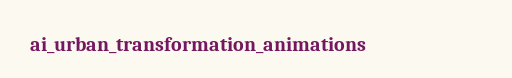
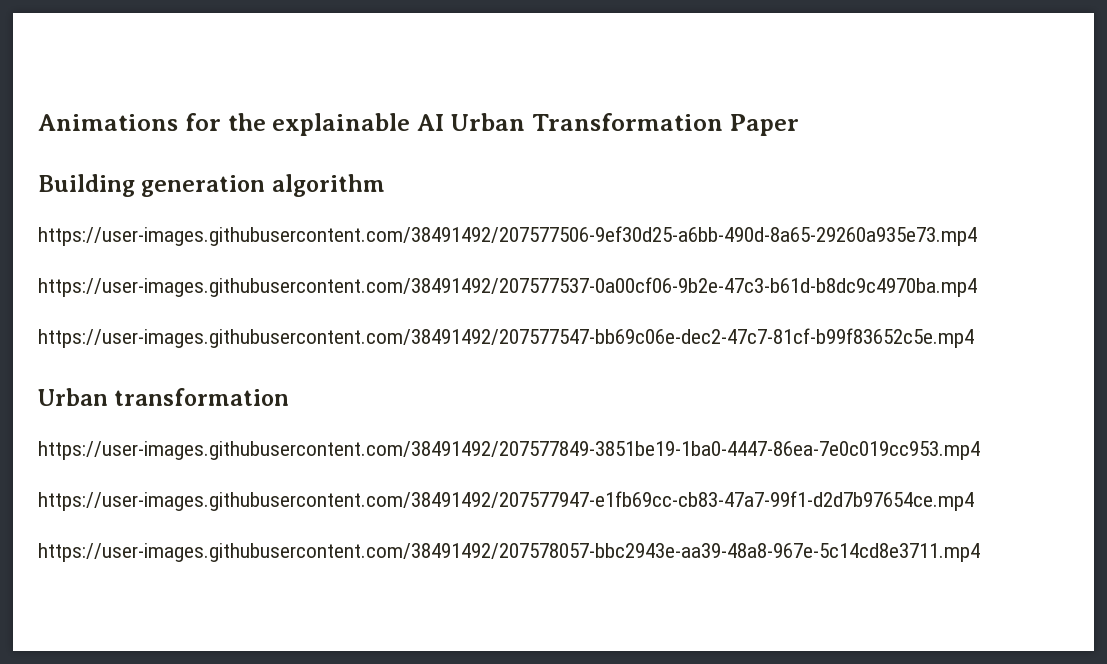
- ai_urban_transformation_animations
+ Animations for the explainable AI Urban Transformation Paper
+ Building generation algorithm
+ https://user-images.githubusercontent.com/38491492/207577506-9ef30d25-a6bb-490d-8a65-29260a935e73.mp4
+ https://user-images.githubusercontent.com/38491492/207577537-0a00cf06-9b2e-47c3-b61d-b8dc9c4970ba.mp4
+ https://user-images.githubusercontent.com/38491492/207577547-bb69c06e-dec2-47c7-81cf-b99f83652c5e.mp4
+ Urban transformation
+ https://user-images.githubusercontent.com/38491492/207577849-3851be19-1ba0-4447-86ea-7e0c019cc953.mp4
+ https://user-images.githubusercontent.com/38491492/207577947-e1fb69cc-cb83-47a7-99f1-d2d7b97654ce.mp4
+ https://user-images.githubusercontent.com/38491492/207578057-bbc2943e-aa39-48a8-967e-5c14cd8e3711.mp4

